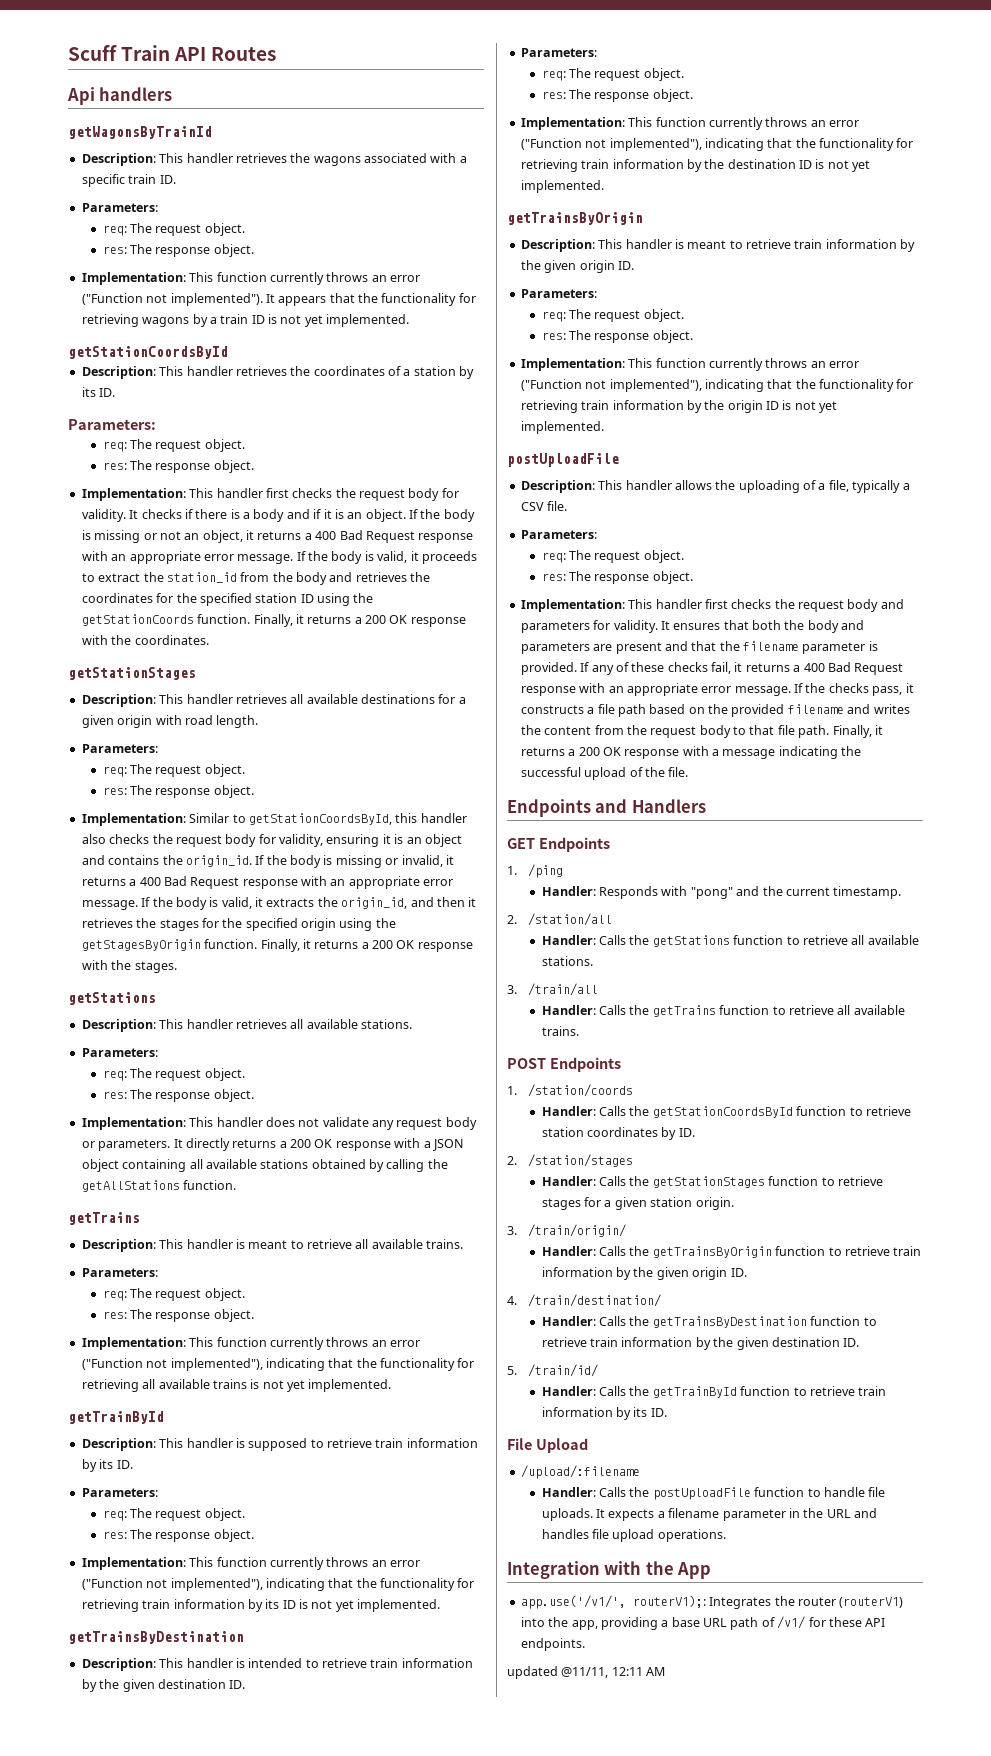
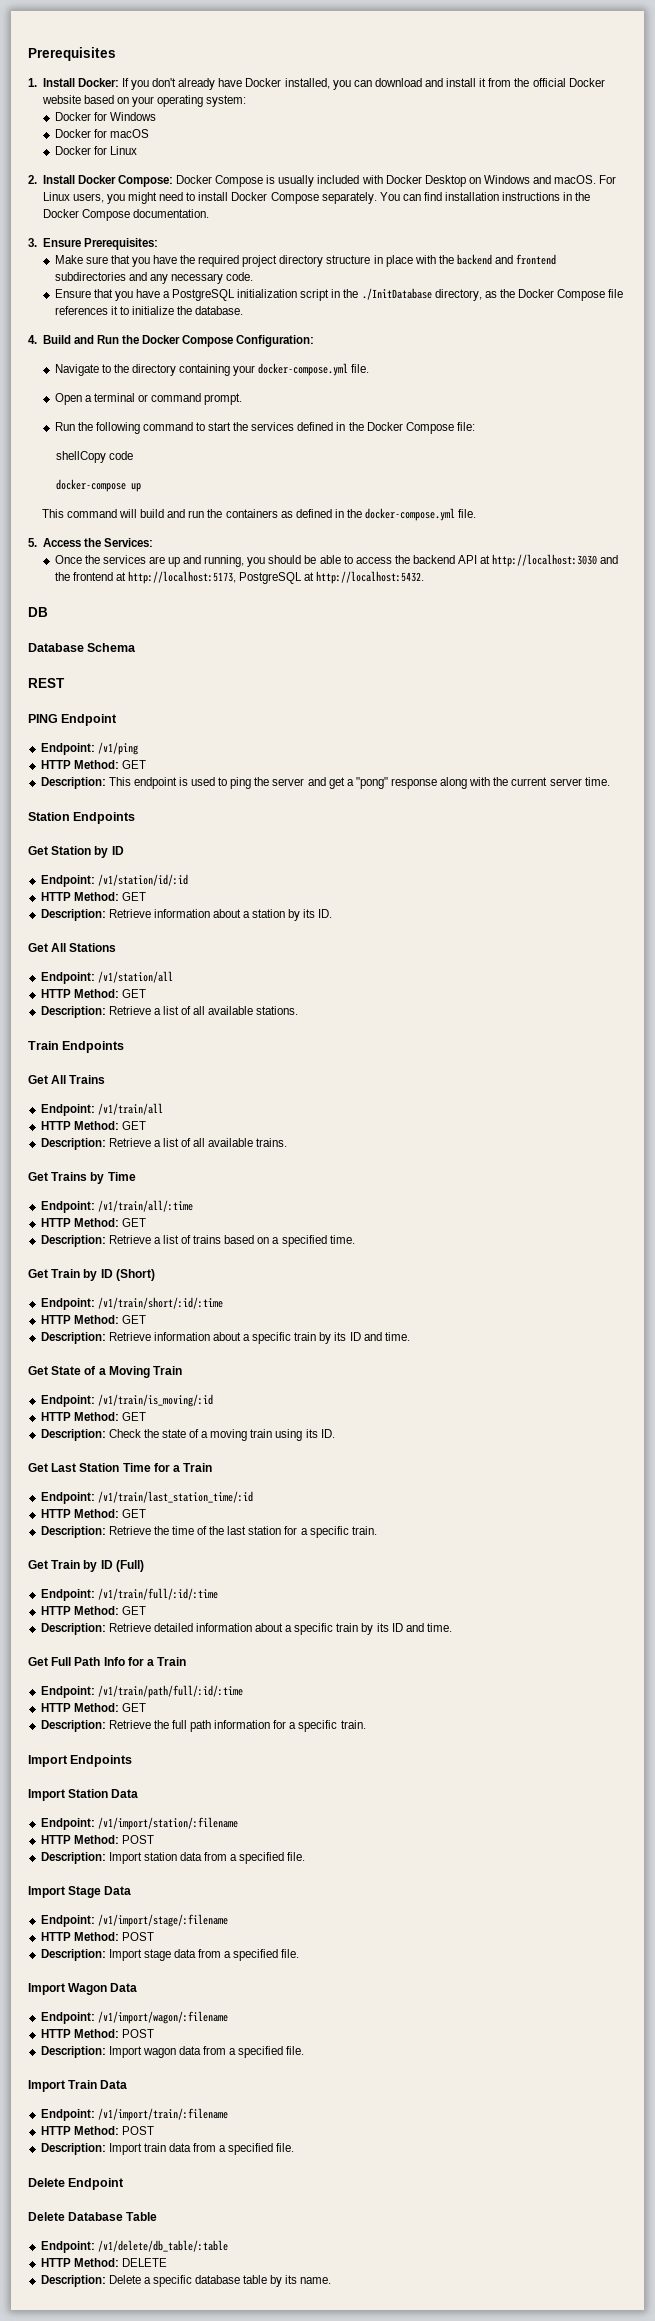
- Scuff Train API Routes
- Api handlers
- getWagonsByTrainId
- Description: This handler retrieves the wagons associated with a specific train ID.
- Parameters:
- req: The request object.
- res: The response object.
- Implementation: This function currently throws an error ("Function not implemented"). It appears that the functionality for retrieving wagons by a train ID is not yet implemented.
- getStationCoordsById
- Description: This handler retrieves the coordinates of a station by its ID.
- Parameters:
- req: The request object.
- res: The response object.
- Implementation: This handler first checks the request body for validity. It checks if there is a body and if it is an object. If the body is missing or not an object, it returns a 400 Bad Request response with an appropriate error message. If the body is valid, it proceeds to extract the station_id from the body and retrieves the coordinates for the specified station ID using the getStationCoords function. Finally, it returns a 200 OK response with the coordinates.
- getStationStages
- Description: This handler retrieves all available destinations for a given origin with road length.
- Parameters:
- req: The request object.
- res: The response object.
- Implementation: Similar to getStationCoordsById, this handler also checks the request body for validity, ensuring it is an object and contains the origin_id. If the body is missing or invalid, it returns a 400 Bad Request response with an appropriate error message. If the body is valid, it extracts the origin_id, and then it retrieves the stages for the specified origin using the getStagesByOrigin function. Finally, it returns a 200 OK response with the stages.
- getStations
- Description: This handler retrieves all available stations.
- Parameters:
- req: The request object.
- res: The response object.
- Implementation: This handler does not validate any request body or parameters. It directly returns a 200 OK response with a JSON object containing all available stations obtained by calling the getAllStations function.
- getTrains
- Description: This handler is meant to retrieve all available trains.
- Parameters:
- req: The request object.
- res: The response object.
- Implementation: This function currently throws an error ("Function not implemented"), indicating that the functionality for retrieving all available trains is not yet implemented.
- getTrainById
- Description: This handler is supposed to retrieve train information by its ID.
- Parameters:
- req: The request object.
- res: The response object.
- Implementation: This function currently throws an error ("Function not implemented"), indicating that the functionality for retrieving train information by its ID is not yet implemented.
- getTrainsByDestination
- Description: This handler is intended to retrieve train information by the given destination ID.
- Parameters:
- req: The request object.
- res: The response object.
- Implementation: This function currently throws an error ("Function not implemented"), indicating that the functionality for retrieving train information by the destination ID is not yet implemented.
- getTrainsByOrigin
- Description: This handler is meant to retrieve train information by the given origin ID.
- Parameters:
- req: The request object.
- res: The response object.
- Implementation: This function currently throws an error ("Function not implemented"), indicating that the functionality for retrieving train information by the origin ID is not yet implemented.
- postUploadFile
- Description: This handler allows the uploading of a file, typically a CSV file.
- Parameters:
- req: The request object.
- res: The response object.
- Implementation: This handler first checks the request body and parameters for validity. It ensures that both the body and parameters are present and that the filename parameter is provided. If any of these checks fail, it returns a 400 Bad Request response with an appropriate error message. If the checks pass, it constructs a file path based on the provided filename and writes the content from the request body to that file path. Finally, it returns a 200 OK response with a message indicating the successful upload of the file.
- Endpoints and Handlers
- GET Endpoints
- 1. /ping
- Handler: Responds with "pong" and the current timestamp.
- 2. /station/all
- Handler: Calls the getStations function to retrieve all available stations.
- 3. /train/all
- Handler: Calls the getTrains function to retrieve all available trains.
- POST Endpoints
- 1. /station/coords
- Handler: Calls the getStationCoordsById function to retrieve station coordinates by ID.
- 2. /station/stages
- Handler: Calls the getStationStages function to retrieve stages for a given station origin.
- 3. /train/origin/
- Handler: Calls the getTrainsByOrigin function to retrieve train information by the given origin ID.
- 4. /train/destination/
- Handler: Calls the getTrainsByDestination function to retrieve train information by the given destination ID.
- 5. /train/id/
- Handler: Calls the getTrainById function to retrieve train information by its ID.
- File Upload
- /upload/:filename
- Handler: Calls the postUploadFile function to handle file uploads. It expects a filename parameter in the URL and handles file upload operations.
- Integration with the App
- app.use('/v1/', routerV1);: Integrates the router (routerV1) into the app, providing a base URL path of /v1/ for these API endpoints.
- updated @11/11, 12:11 AM
+ Prerequisites
+ 1. Install Docker: If you don't already have Docker installed, you can download and install it from the official Docker website based on your operating system:
+ Docker for Windows
+ Docker for macOS
+ Docker for Linux
+ 2. Install Docker Compose: Docker Compose is usually included with Docker Desktop on Windows and macOS. For Linux users, you might need to install Docker Compose separately. You can find installation instructions in the Docker Compose documentation.
+ 3. Ensure Prerequisites:
+ Make sure that you have the required project directory structure in place with the backend and frontend subdirectories and any necessary code.
+ Ensure that you have a PostgreSQL initialization script in the ./InitDatabase directory, as the Docker Compose file references it to initialize the database.
+ 4. Build and Run the Docker Compose Configuration:
+ Navigate to the directory containing your docker-compose.yml file.
+ Open a terminal or command prompt.
+ Run the following command to start the services defined in the Docker Compose file:
+ shellCopy code
+ docker-compose up
+ This command will build and run the containers as defined in the docker-compose.yml file.
+ 5. Access the Services:
+ Once the services are up and running, you should be able to access the backend API at http://localhost:3030 and the frontend at http://localhost:5173, PostgreSQL at http://localhost:5432.
+ DB
+ Database Schema
+ REST
+ PING Endpoint
+ Endpoint: /v1/ping
+ HTTP Method: GET
+ Description: This endpoint is used to ping the server and get a "pong" response along with the current server time.
+ Station Endpoints
+ Get Station by ID
+ Endpoint: /v1/station/id/:id
+ HTTP Method: GET
+ Description: Retrieve information about a station by its ID.
+ Get All Stations
+ Endpoint: /v1/station/all
+ HTTP Method: GET
+ Description: Retrieve a list of all available stations.
+ Train Endpoints
+ Get All Trains
+ Endpoint: /v1/train/all
+ HTTP Method: GET
+ Description: Retrieve a list of all available trains.
+ Get Trains by Time
+ Endpoint: /v1/train/all/:time
+ HTTP Method: GET
+ Description: Retrieve a list of trains based on a specified time.
+ Get Train by ID (Short)
+ Endpoint: /v1/train/short/:id/:time
+ HTTP Method: GET
+ Description: Retrieve information about a specific train by its ID and time.
+ Get State of a Moving Train
+ Endpoint: /v1/train/is_moving/:id
+ HTTP Method: GET
+ Description: Check the state of a moving train using its ID.
+ Get Last Station Time for a Train
+ Endpoint: /v1/train/last_station_time/:id
+ HTTP Method: GET
+ Description: Retrieve the time of the last station for a specific train.
+ Get Train by ID (Full)
+ Endpoint: /v1/train/full/:id/:time
+ HTTP Method: GET
+ Description: Retrieve detailed information about a specific train by its ID and time.
+ Get Full Path Info for a Train
+ Endpoint: /v1/train/path/full/:id/:time
+ HTTP Method: GET
+ Description: Retrieve the full path information for a specific train.
+ Import Endpoints
+ Import Station Data
+ Endpoint: /v1/import/station/:filename
+ HTTP Method: POST
+ Description: Import station data from a specified file.
+ Import Stage Data
+ Endpoint: /v1/import/stage/:filename
+ HTTP Method: POST
+ Description: Import stage data from a specified file.
+ Import Wagon Data
+ Endpoint: /v1/import/wagon/:filename
+ HTTP Method: POST
+ Description: Import wagon data from a specified file.
+ Import Train Data
+ Endpoint: /v1/import/train/:filename
+ HTTP Method: POST
+ Description: Import train data from a specified file.
+ Delete Endpoint
+ Delete Database Table
+ Endpoint: /v1/delete/db_table/:table
+ HTTP Method: DELETE
+ Description: Delete a specific database table by its name.

